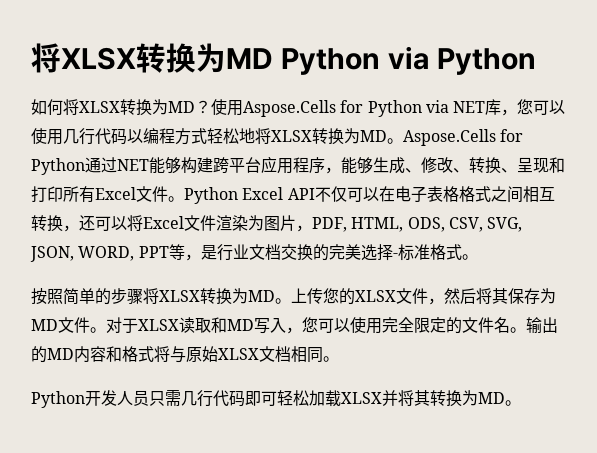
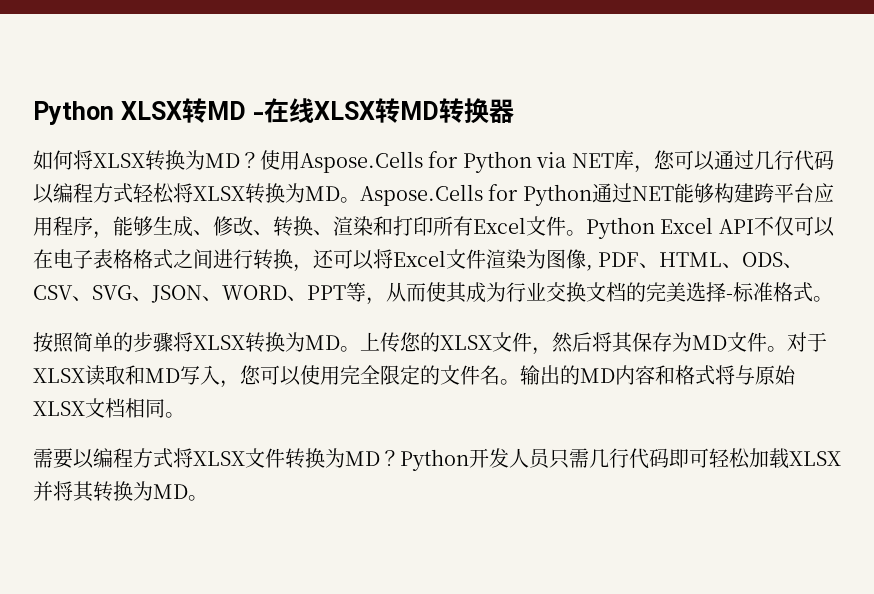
- 将XLSX转换为MD Python via Python
+ Python XLSX转MD -在线XLSX转MD转换器
- 使用Aspose.Cells for Python via NET库，您可以使用几行代码以编程方式轻松地将XLSX转换为MD。
+ 使用Aspose.Cells for Python via NET库，您可以通过几行代码以编程方式轻松将XLSX转换为MD。
- Aspose.Cells for Python通过NET能够构建跨平台应用程序，能够生成、修改、转换、呈现和打印所有Excel文件。
+ Aspose.Cells for Python通过NET能够构建跨平台应用程序，能够生成、修改、转换、渲染和打印所有Excel文件。
- Python Excel API不仅可以在电子表格格式之间相互转换，还可以将Excel文件渲染为图片，PDF, HTML, ODS, CSV, SVG, JSON, WORD, PPT等，是行业文档交换的完美选择-标准格式。
+ Python Excel API不仅可以在电子表格格式之间进行转换，还可以将Excel文件渲染为图像, PDF、HTML、ODS、CSV、SVG、JSON、WORD、PPT等，从而使其成为行业交换文档的完美选择-标准格式。
+ 需要以编程方式将XLSX文件转换为MD？

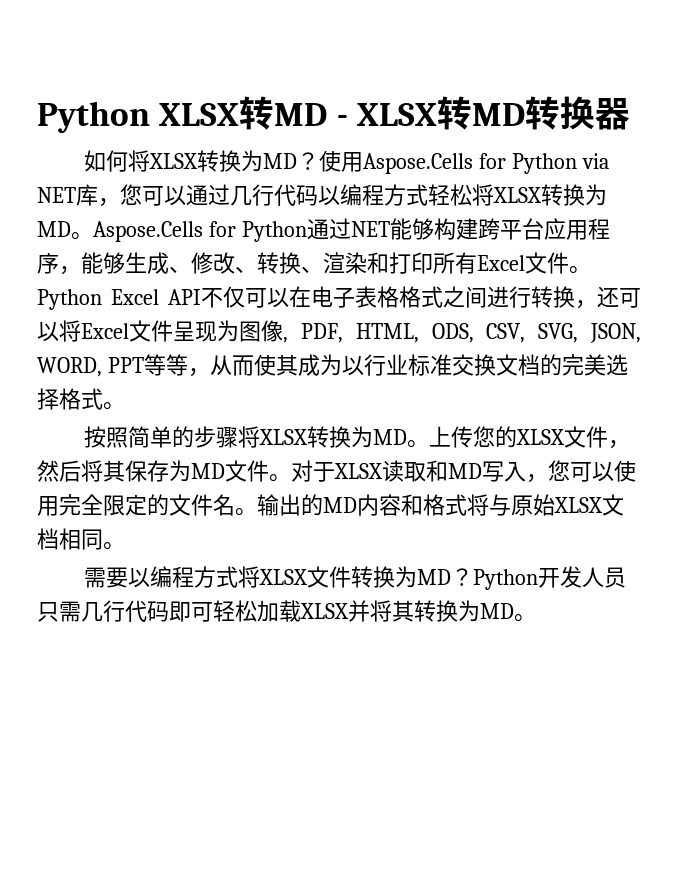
- Python XLSX转MD -在线XLSX转MD转换器
+ Python XLSX转MD - XLSX转MD转换器
- Python Excel API不仅可以在电子表格格式之间进行转换，还可以将Excel文件渲染为图像, PDF、HTML、ODS、CSV、SVG、JSON、WORD、PPT等，从而使其成为行业交换文档的完美选择-标准格式。
+ Python Excel API不仅可以在电子表格格式之间进行转换，还可以将Excel文件呈现为图像, PDF, HTML, ODS, CSV, SVG, JSON, WORD, PPT等等，从而使其成为以行业标准交换文档的完美选择格式。

